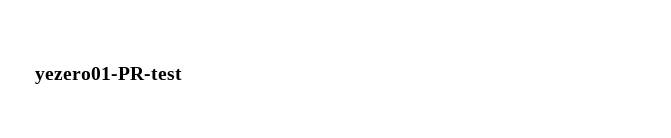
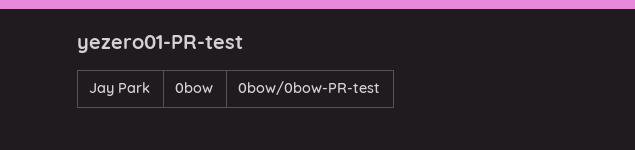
+ Jay Park | 0bow | 0bow/0bow-PR-test

